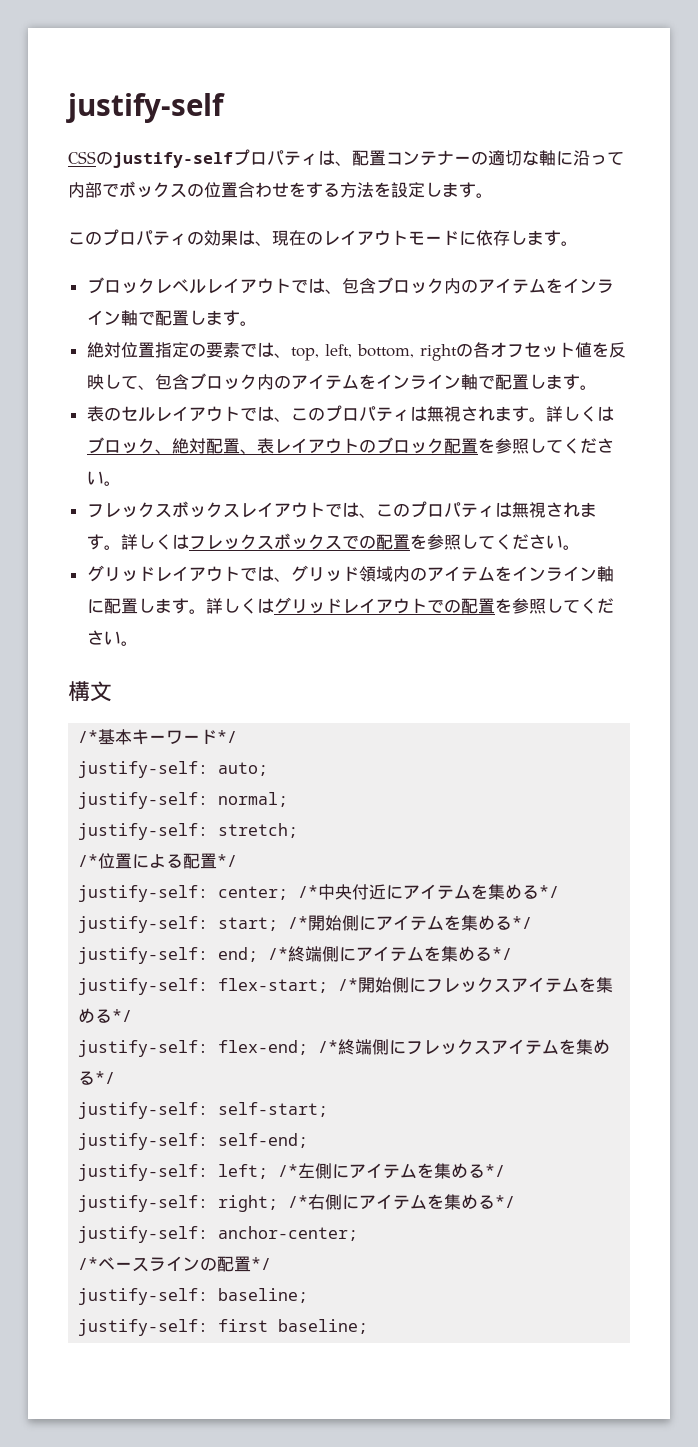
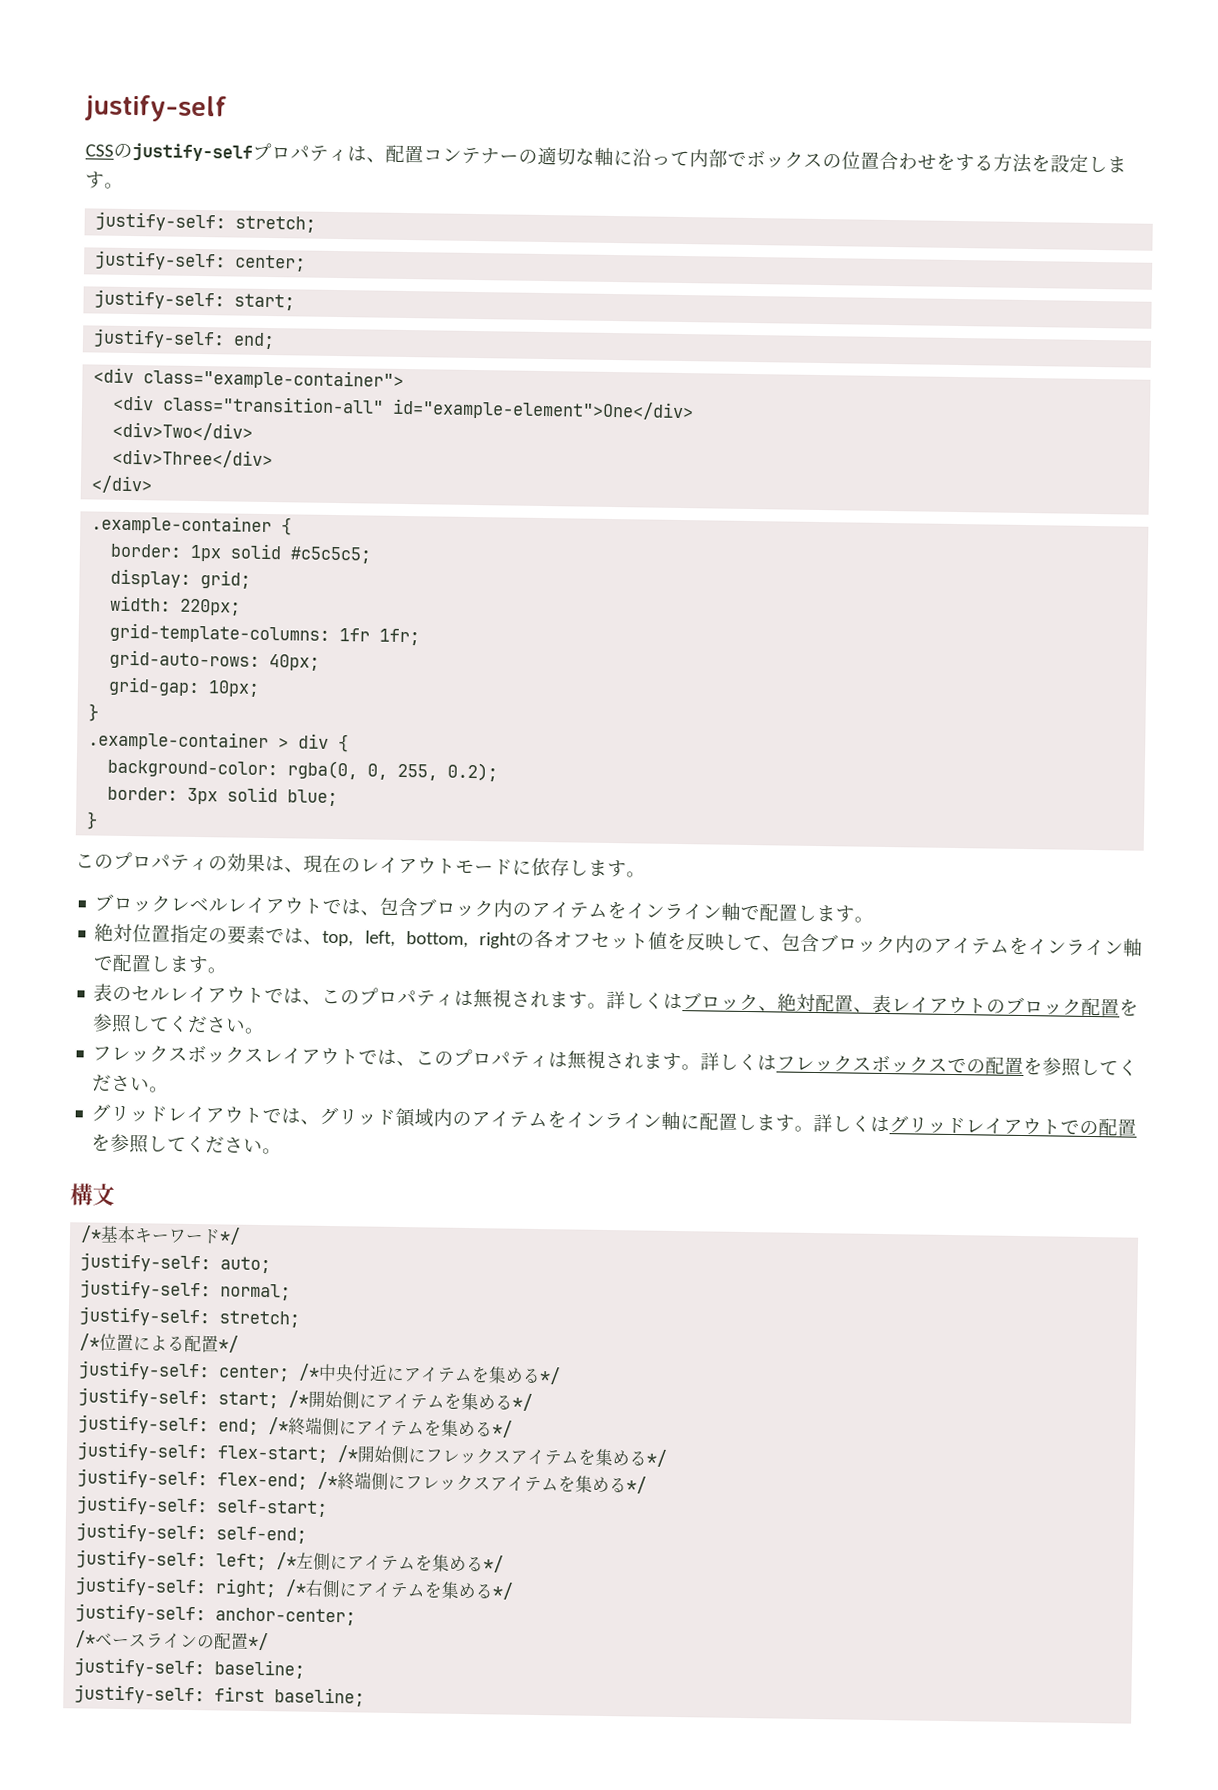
  CSSのjustify-selfプロパティは、配置コンテナーの適切な軸に沿って内部でボックスの位置合わせをする方法を設定します。
+ justify-self: stretch;
+ justify-self: center;
+ justify-self: start;
+ justify-self: end;
+ <div class="example-container">
+ <div class="transition-all" id="example-element">One</div>
+ <div>Two</div>
+ <div>Three</div>
+ </div>
+ .example-container {
+ border: 1px solid #c5c5c5;
+ display: grid;
+ width: 220px;
+ grid-template-columns: 1fr 1fr;
+ grid-auto-rows: 40px;
+ grid-gap: 10px;
+ }
+ .example-container > div {
+ background-color: rgba(0, 0, 255, 0.2);
+ border: 3px solid blue;
+ }

